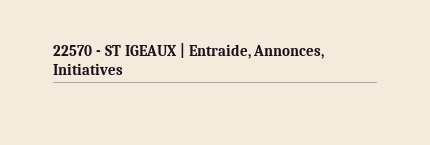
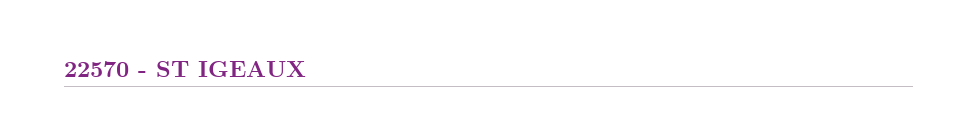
- 22570 - ST IGEAUX | Entraide, Annonces, Initiatives
+ 22570 - ST IGEAUX

